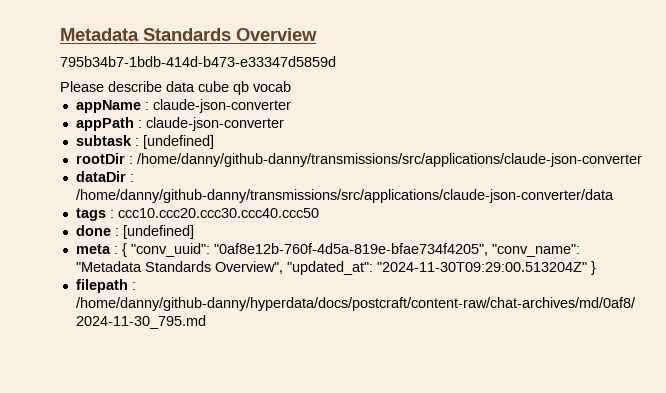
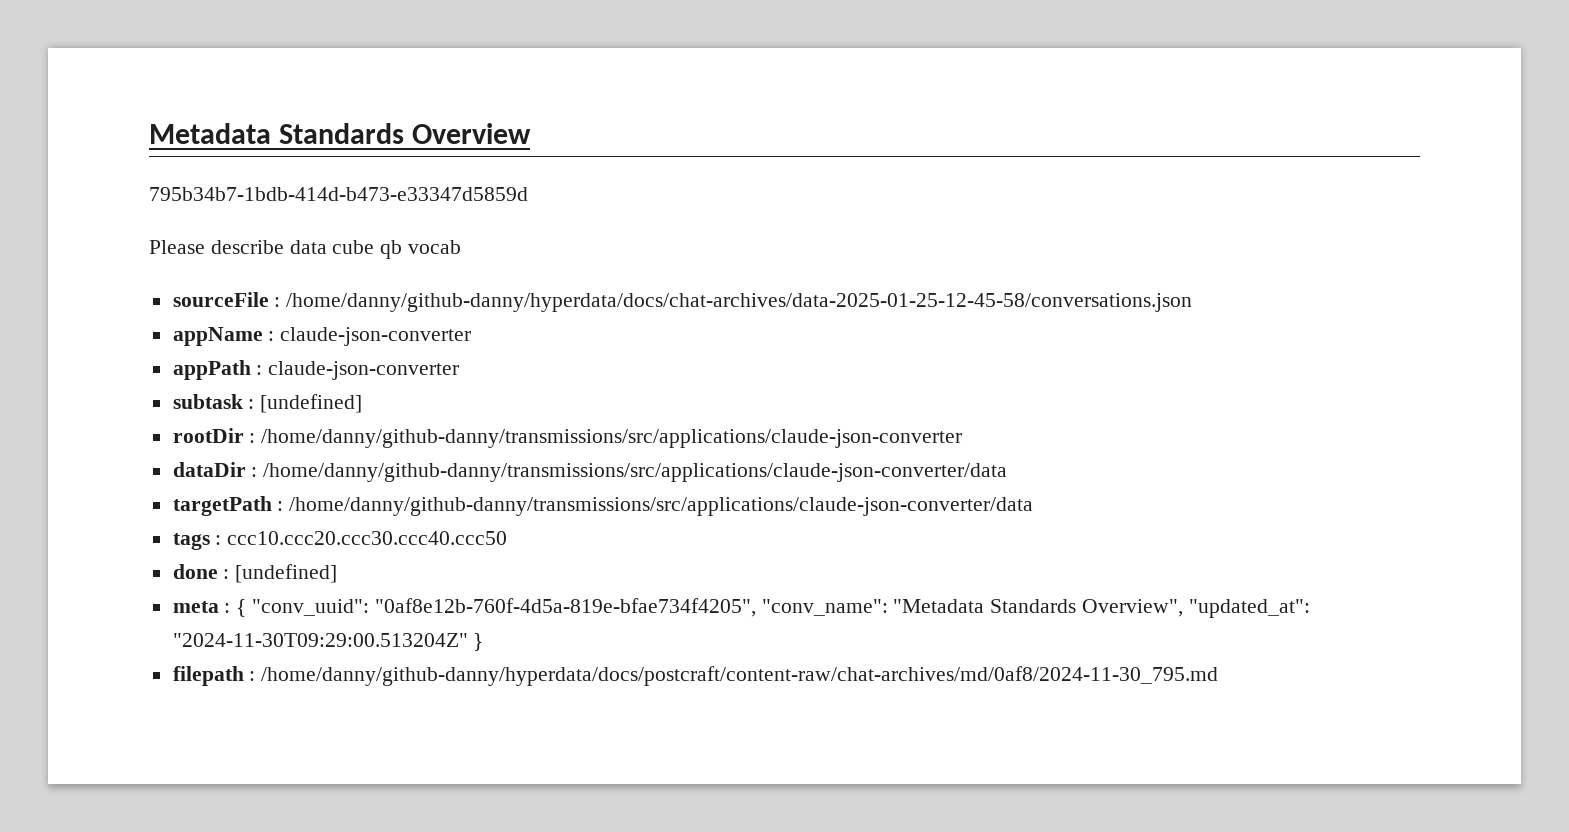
+ sourceFile : /home/danny/github-danny/hyperdata/docs/chat-archives/data-2025-01-25-12-45-58/conversations.json
+ targetPath : /home/danny/github-danny/transmissions/src/applications/claude-json-converter/data

